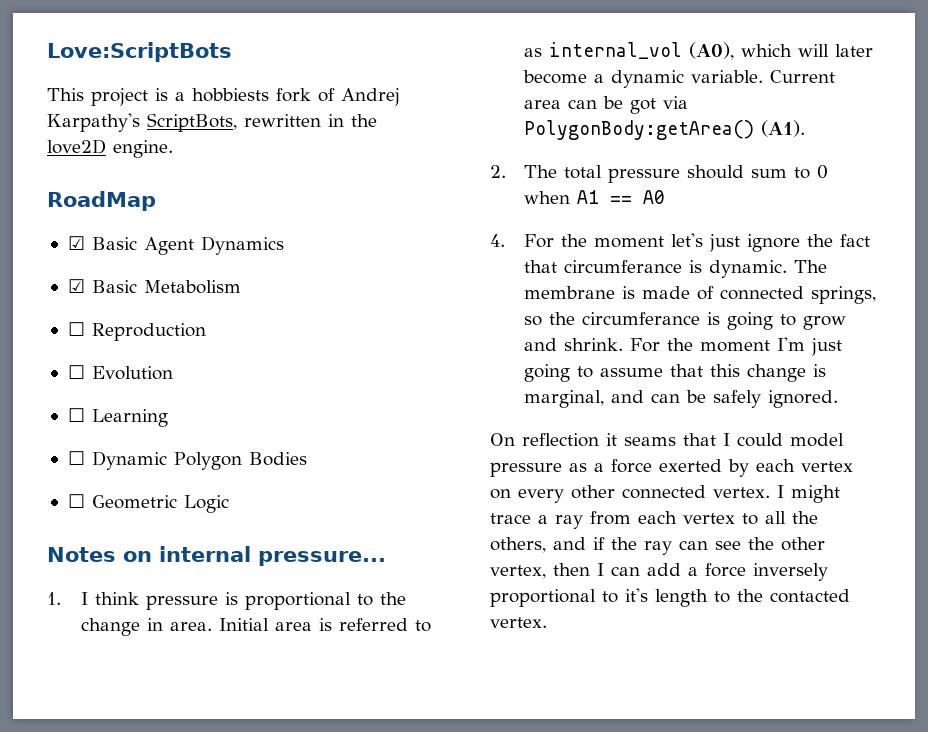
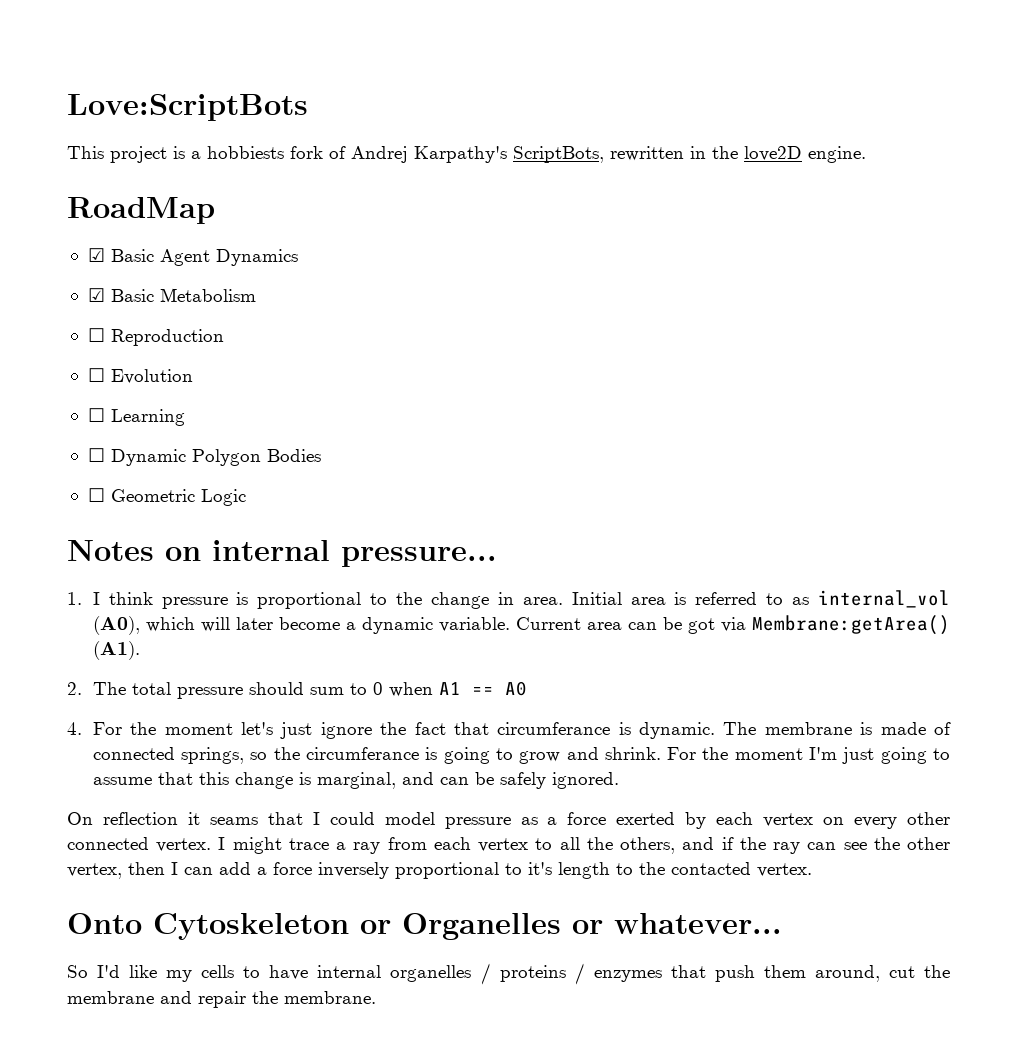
- Current area can be got via PolygonBody:getArea() (A1).
+ Current area can be got via Membrane:getArea() (A1).
+ Onto Cytoskeleton or Organelles or whatever...
+ So I'd like my cells to have internal organelles / proteins / enzymes that push them around, cut the membrane and repair the membrane.

